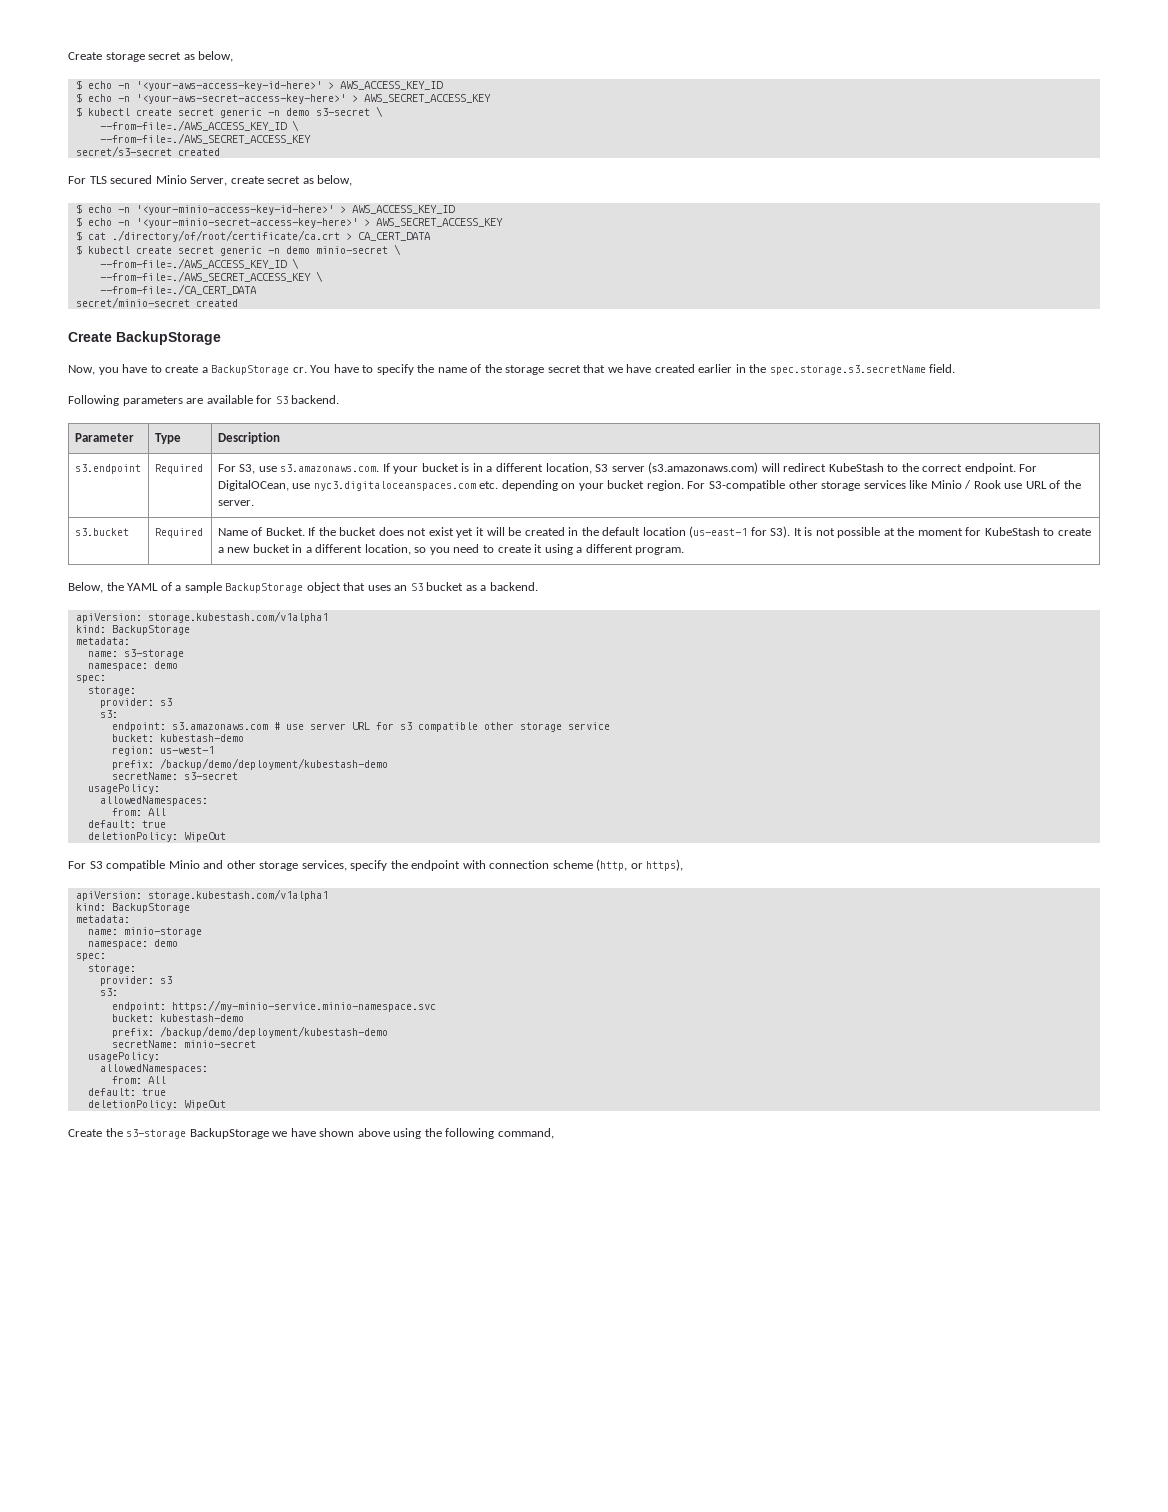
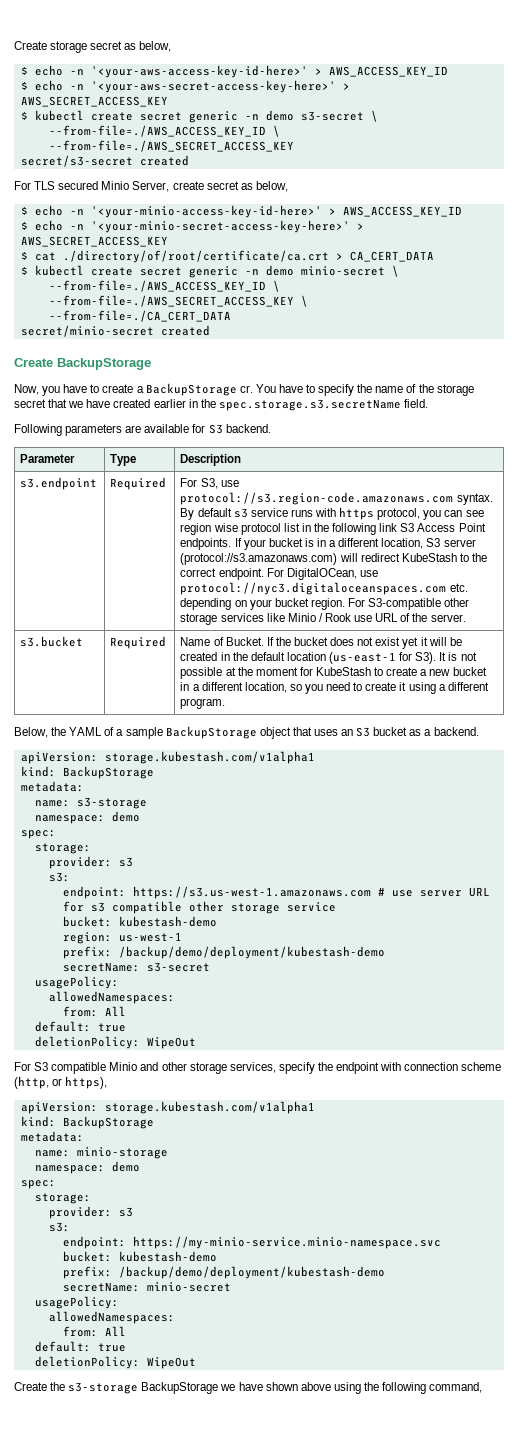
- For S3, use s3.amazonaws.com. If your bucket is in a different location, S3 server (s3.amazonaws.com) will redirect KubeStash to the correct endpoint.
+ For S3, use protocol://s3.region-code.amazonaws.com syntax. By default s3 service runs with https protocol, you can see region wise protocol list in the following link S3 Access Point endpoints. If your bucket is in a different location, S3 server (protocol://s3.amazonaws.com) will redirect KubeStash to the correct endpoint.
- For DigitalOCean, use nyc3.digitaloceanspaces.com etc. depending on your bucket region.
+ For DigitalOCean, use protocol://nyc3.digitaloceanspaces.com etc. depending on your bucket region.
- endpoint: s3.amazonaws.com # use server URL for s3 compatible other storage service
+ endpoint: https://s3.us-west-1.amazonaws.com # use server URL for s3 compatible other storage service

